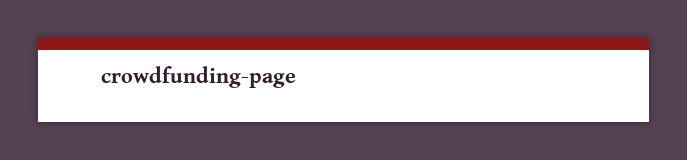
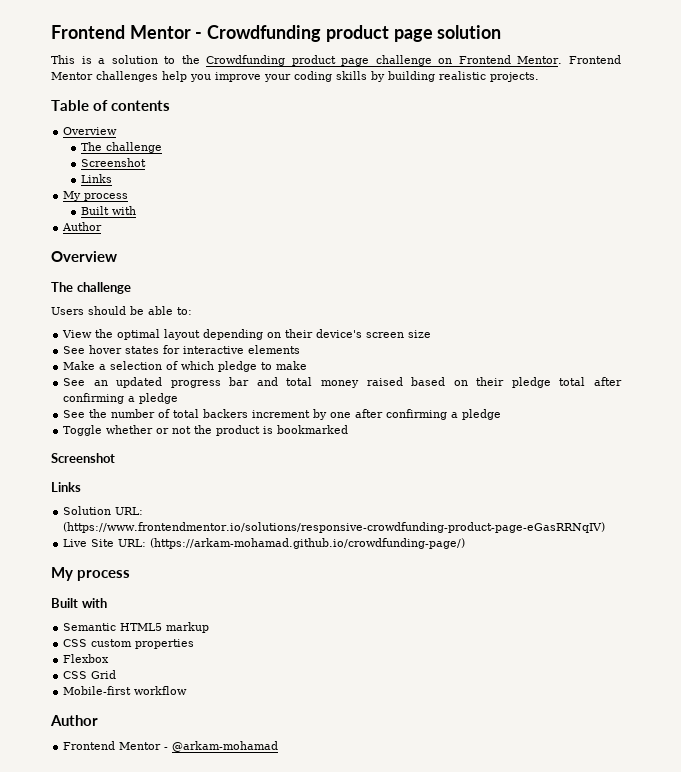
- crowdfunding-page
+ Frontend Mentor - Crowdfunding product page solution
+ This is a solution to the Crowdfunding product page challenge on Frontend Mentor. Frontend Mentor challenges help you improve your coding skills by building realistic projects.
+ Table of contents
+ Overview
+ The challenge
+ Screenshot
+ Links
+ My process
+ Built with
+ Author
+ Overview
+ The challenge
+ Users should be able to:
+ View the optimal layout depending on their device's screen size
+ See hover states for interactive elements
+ Make a selection of which pledge to make
+ See an updated progress bar and total money raised based on their pledge total after confirming a pledge
+ See the number of total backers increment by one after confirming a pledge
+ Toggle whether or not the product is bookmarked
+ Screenshot
+ Links
+ Solution URL: (https://www.frontendmentor.io/solutions/responsive-crowdfunding-product-page-eGasRRNqIV)
+ Live Site URL: (https://arkam-mohamad.github.io/crowdfunding-page/)
+ My process
+ Built with
+ Semantic HTML5 markup
+ CSS custom properties
+ Flexbox
+ CSS Grid
+ Mobile-first workflow
+ Author
+ Frontend Mentor - @arkam-mohamad

